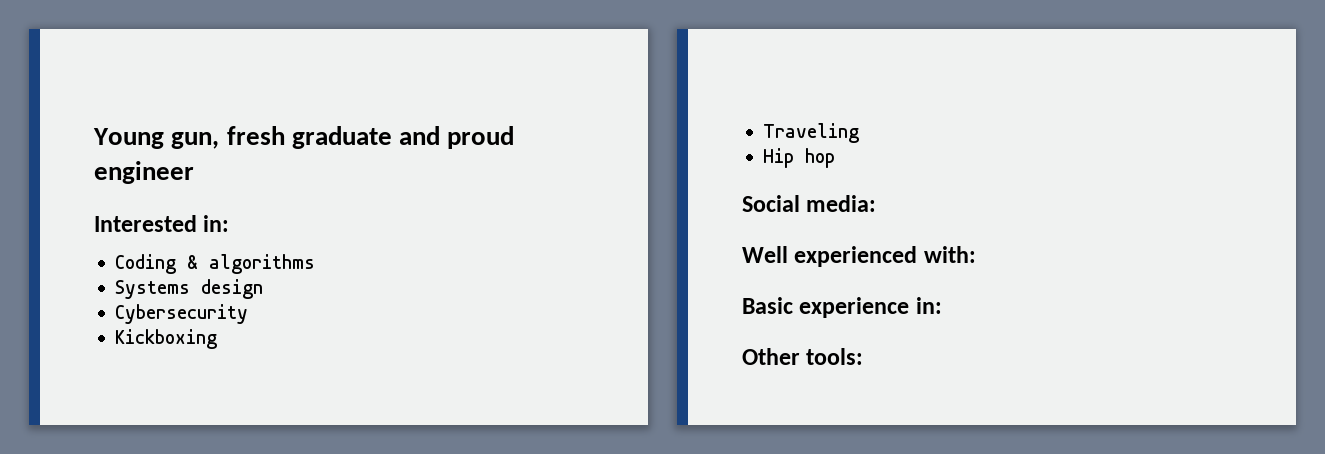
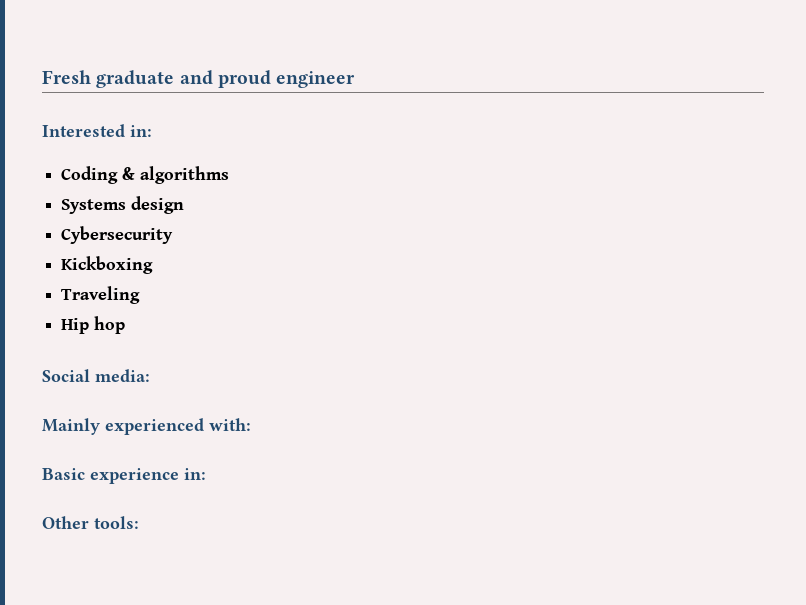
- Young gun, fresh graduate and proud engineer
+ Fresh graduate and proud engineer
- Well experienced with:
+ Mainly experienced with:

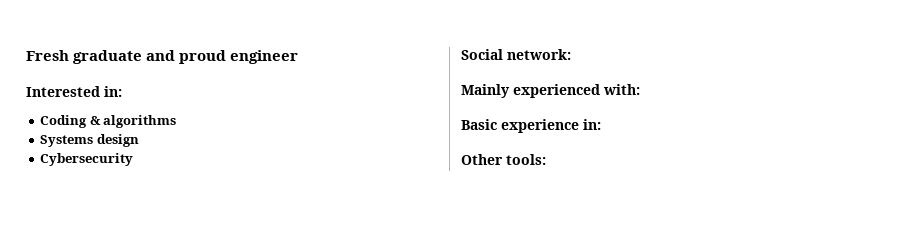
- Kickboxing
- Traveling
- Hip hop
- Social media:
+ Social network:

